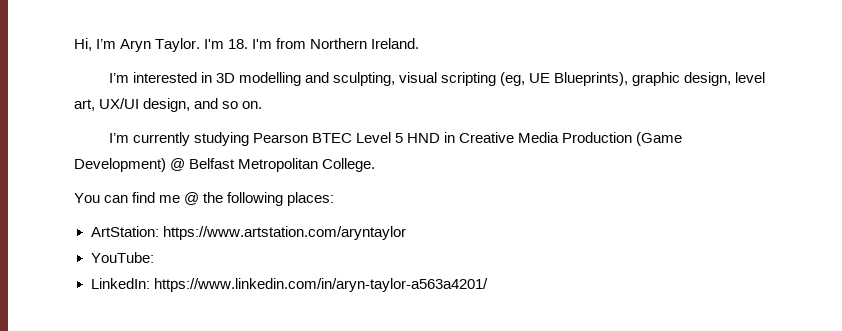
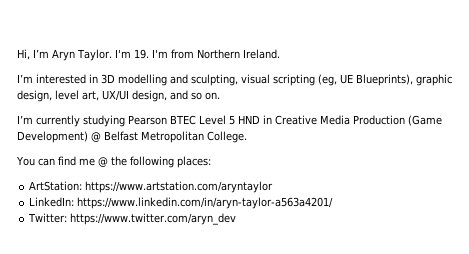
- I'm 18. I'm from Northern Ireland.
+ I'm 19. I'm from Northern Ireland.
- YouTube:
+ Twitter: https://www.twitter.com/aryn_dev

